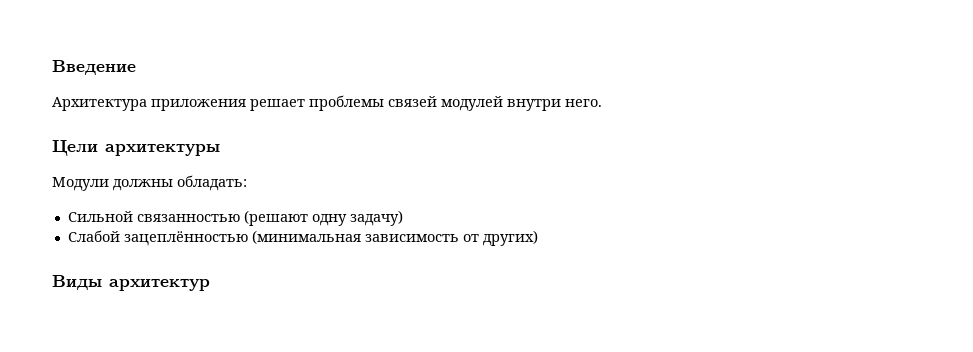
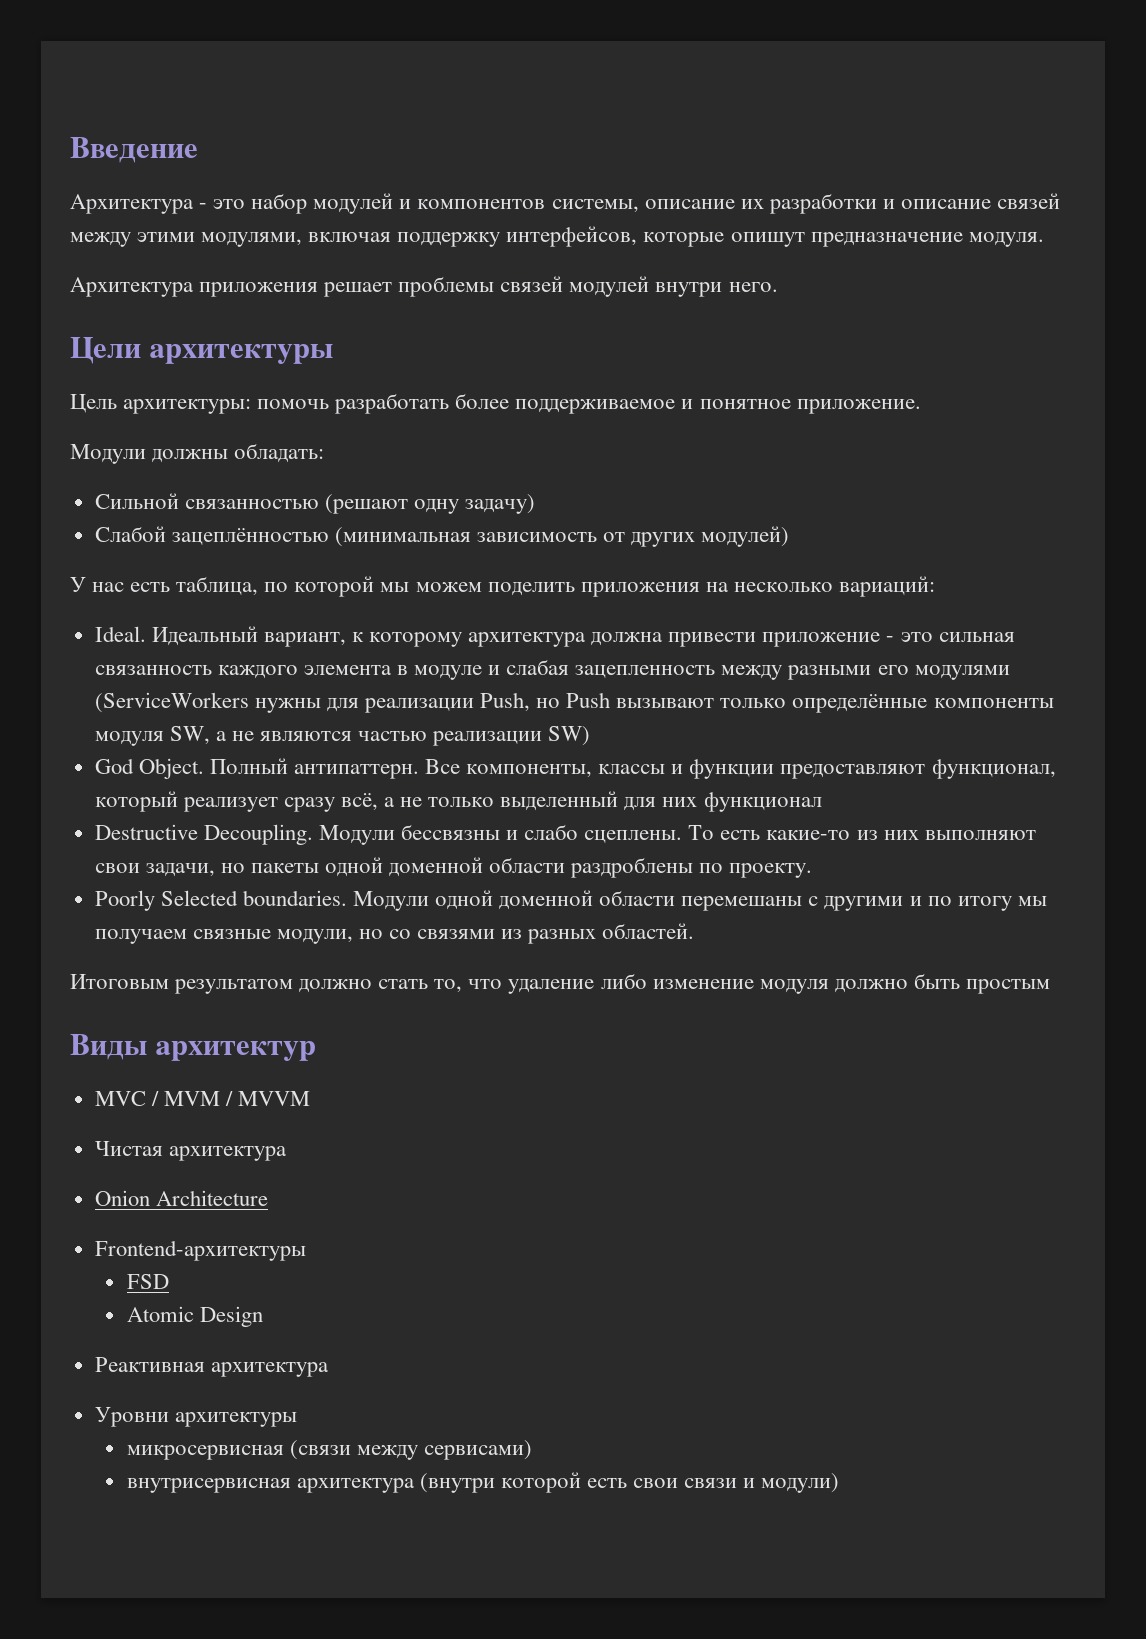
+ Архитектура - это набор модулей и компонентов системы, описание их разработки и описание связей между этими модулями, включая поддержку интерфейсов, которые опишут предназначение модуля.
+ Цель архитектуры: помочь разработать более поддерживаемое и понятное приложение.
- Слабой зацеплённостью (минимальная зависимость от других)
+ Слабой зацеплённостью (минимальная зависимость от других модулей)
+ У нас есть таблица, по которой мы можем поделить приложения на несколько вариаций:
+ Ideal. Идеальный вариант, к которому архитектура должна привести приложение - это сильная связанность каждого элемента в модуле и слабая зацепленность между разными его модулями (ServiceWorkers нужны для реализации Push, но Push вызывают только определённые компоненты модуля SW, а не являются частью реализации SW)
+ God Object. Полный антипаттерн. Все компоненты, классы и функции предоставляют функционал, который реализует сразу всё, а не только выделенный для них функционал
+ Destructive Decoupling. Модули бессвязны и слабо сцеплены. То есть какие-то из них выполняют свои задачи, но пакеты одной доменной области раздроблены по проекту.
+ Poorly Selected boundaries. Модули одной доменной области перемешаны с другими и по итогу мы получаем связные модули, но со связями из разных областей.
+ Итоговым результатом должно стать то, что удаление либо изменение модуля должно быть простым
  Виды архитектур
+ MVC / MVM / MVVM
+ Чистая архитектура
+ Onion Architecture
+ Frontend-архитектуры
+ FSD
+ Atomic Design
+ Реактивная архитектура
+ Уровни архитектуры
+ микросервисная (связи между сервисами)
+ внутрисервисная архитектура (внутри которой есть свои связи и модули)

